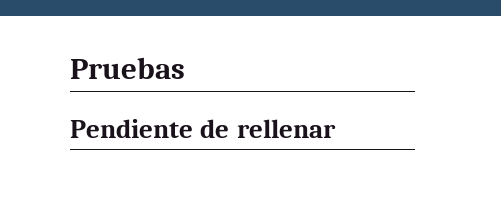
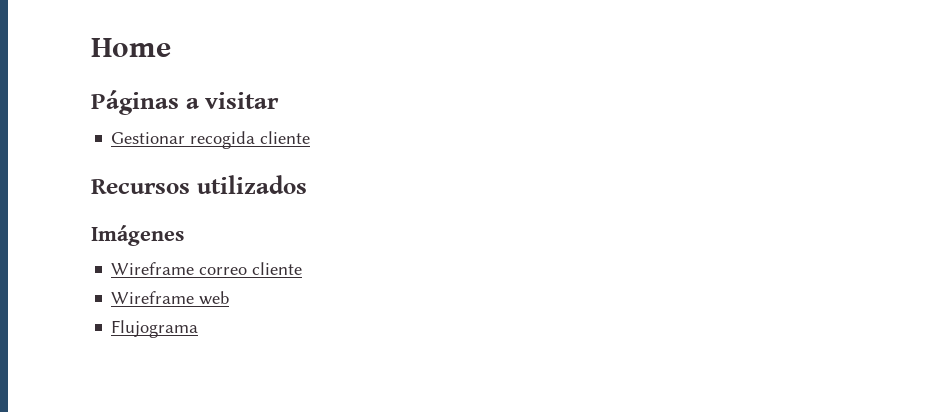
- Pruebas
- Pendiente de rellenar
+ Home
+ Páginas a visitar
+ Gestionar recogida cliente
+ Recursos utilizados
+ Imágenes
+ Wireframe correo cliente
+ Wireframe web
+ Flujograma

